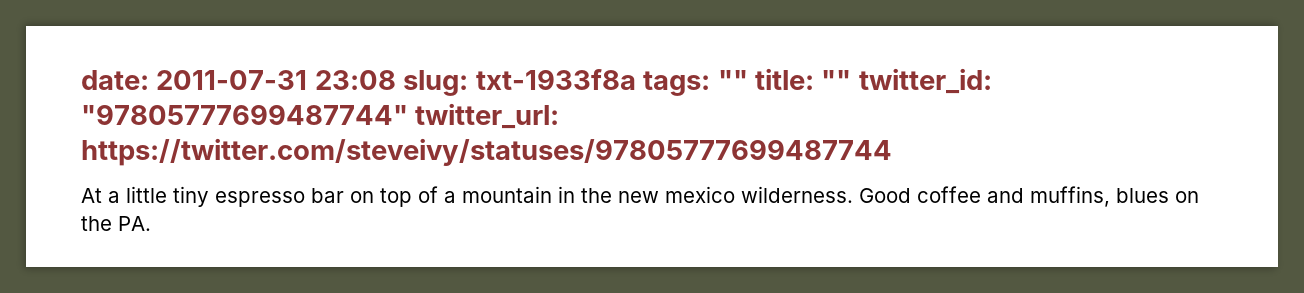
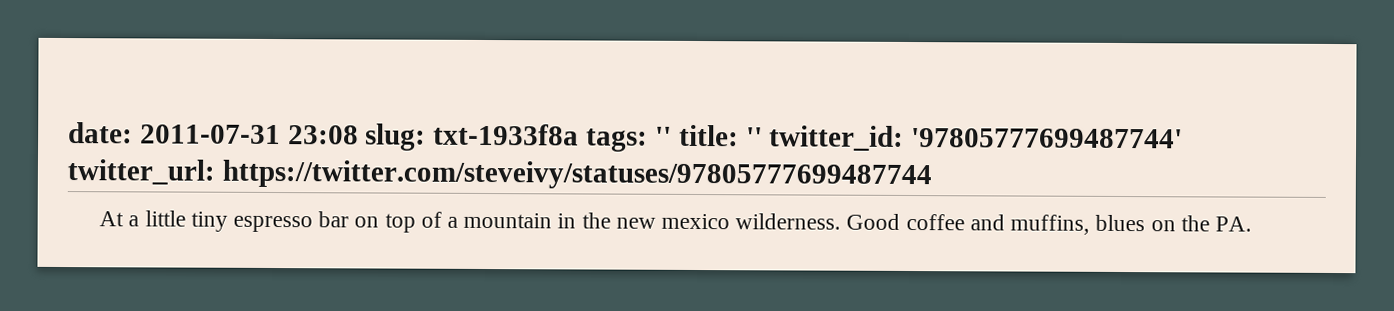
- date: 2011-07-31 23:08 slug: txt-1933f8a tags: "" title: "" twitter_id: "97805777699487744" twitter_url: https://twitter.com/steveivy/statuses/97805777699487744
+ date: 2011-07-31 23:08 slug: txt-1933f8a tags: '' title: '' twitter_id: '97805777699487744' twitter_url: https://twitter.com/steveivy/statuses/97805777699487744

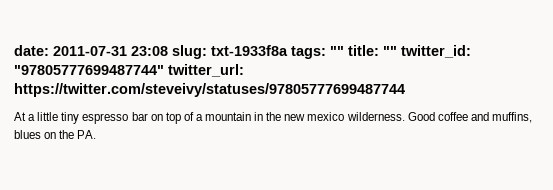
- date: 2011-07-31 23:08 slug: txt-1933f8a tags: '' title: '' twitter_id: '97805777699487744' twitter_url: https://twitter.com/steveivy/statuses/97805777699487744
+ date: 2011-07-31 23:08 slug: txt-1933f8a tags: "" title: "" twitter_id: "97805777699487744" twitter_url: https://twitter.com/steveivy/statuses/97805777699487744

